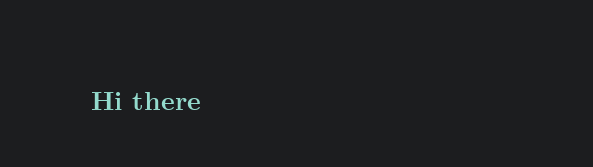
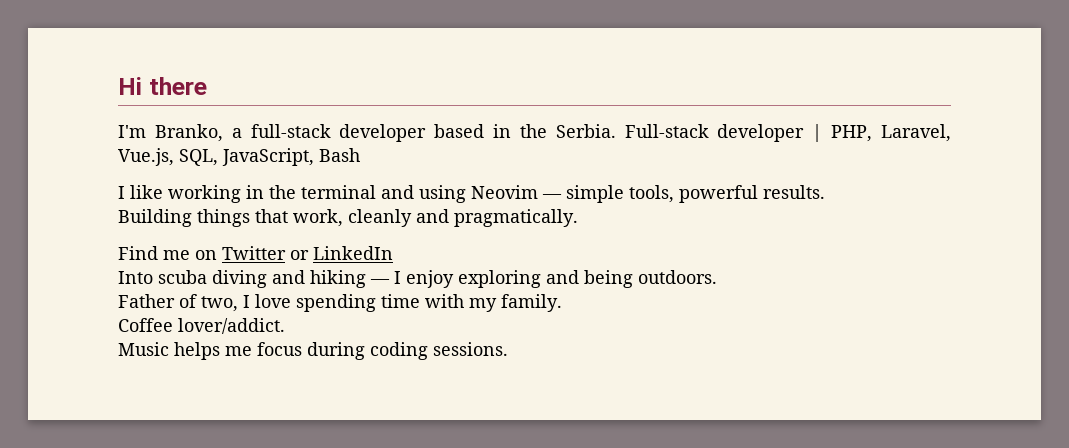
+ I'm Branko, a full-stack developer based in the Serbia. Full-stack developer | PHP, Laravel, Vue.js, SQL, JavaScript, Bash
+ I like working in the terminal and using Neovim — simple tools, powerful results.
+ Building things that work, cleanly and pragmatically.
+ Find me on Twitter or LinkedIn
+ Into scuba diving and hiking — I enjoy exploring and being outdoors.
+ Father of two, I love spending time with my family.
+ Coffee lover/addict.
+ Music helps me focus during coding sessions.

